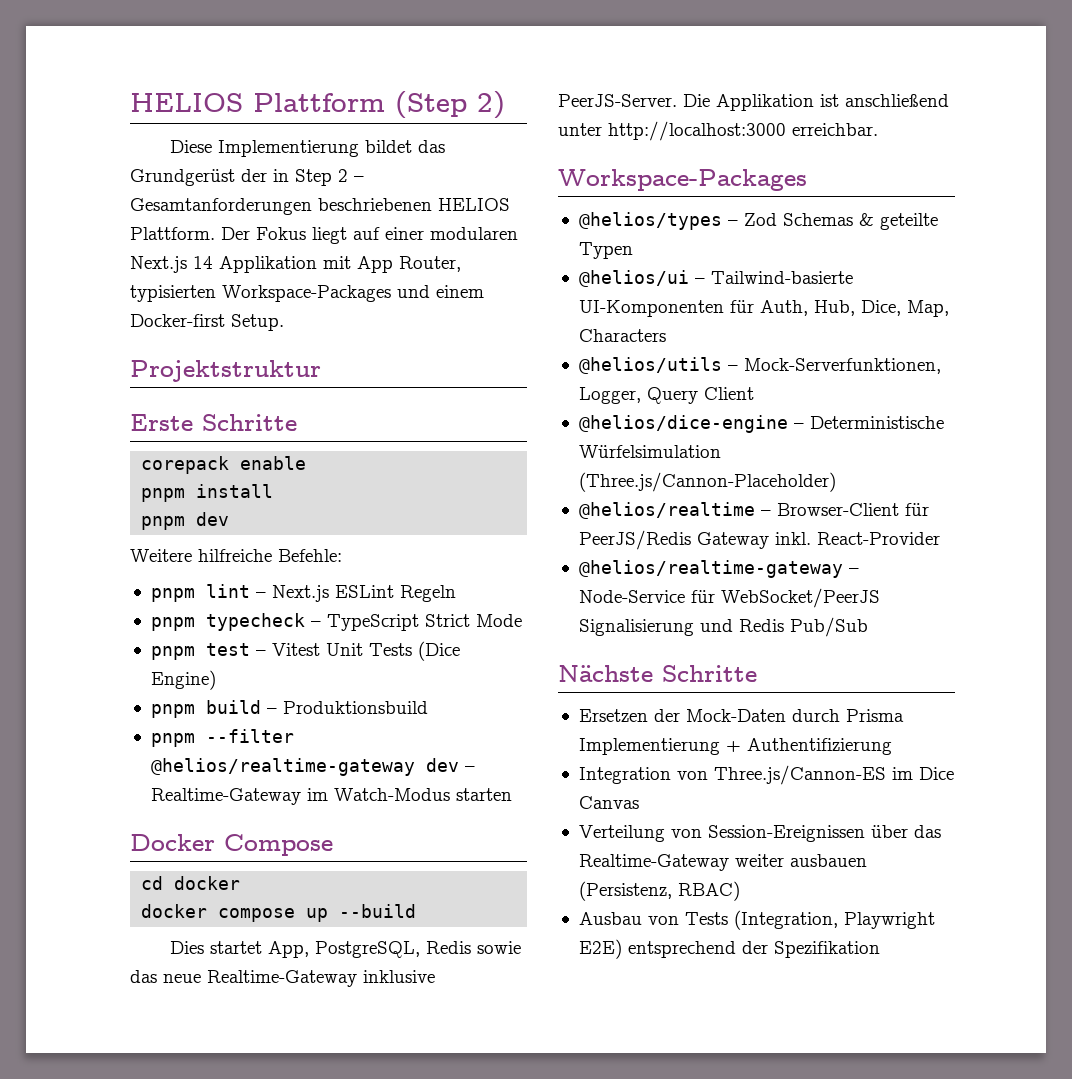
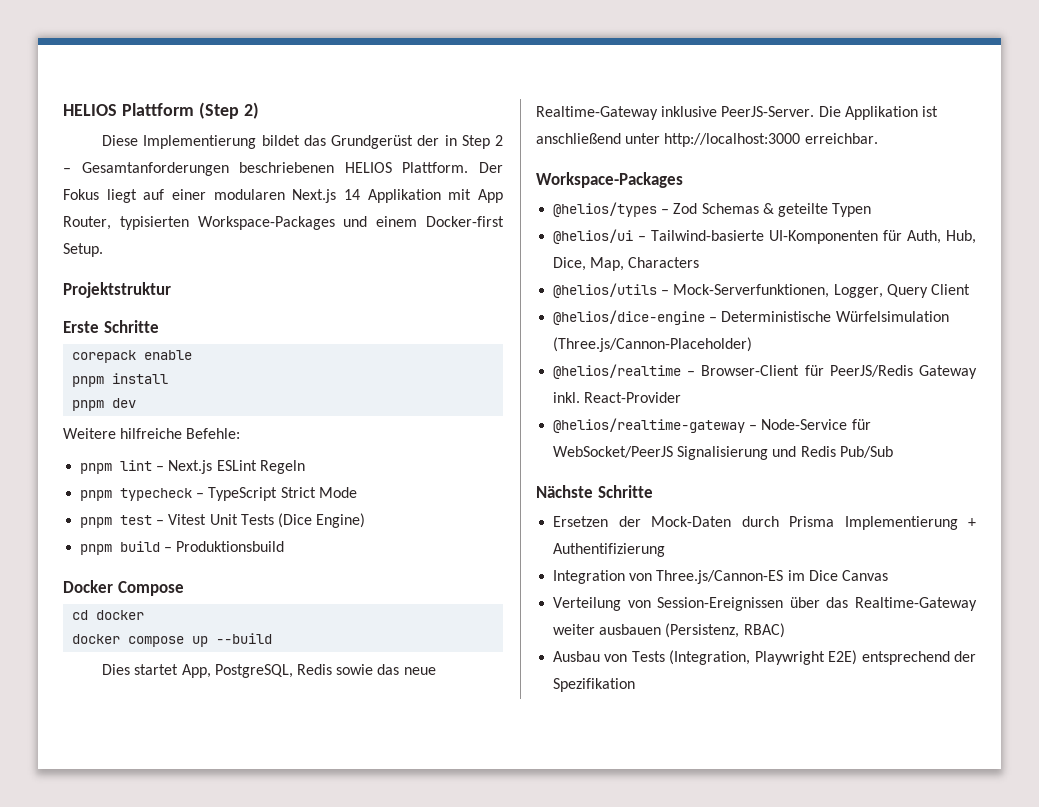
- pnpm --filter @helios/realtime-gateway dev – Realtime-Gateway im Watch-Modus starten

